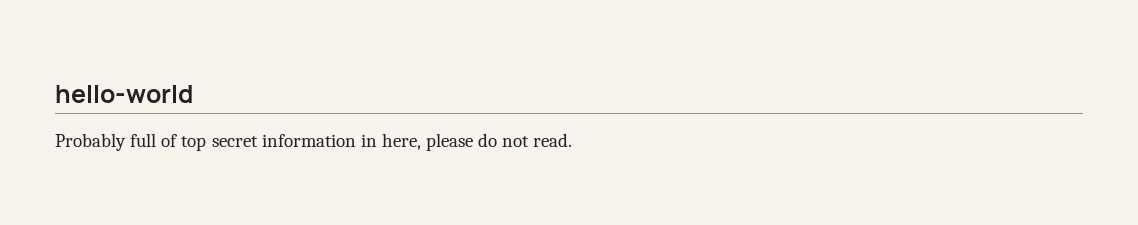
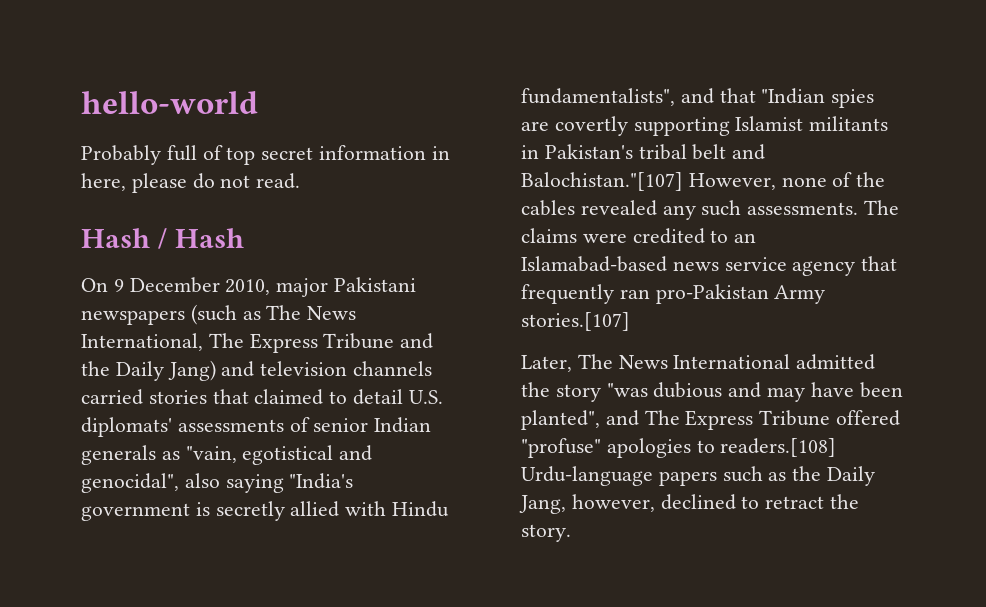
+ Hash / Hash
+ On 9 December 2010, major Pakistani newspapers (such as The News International, The Express Tribune and the Daily Jang) and television channels carried stories that claimed to detail U.S. diplomats' assessments of senior Indian generals as "vain, egotistical and genocidal", also saying "India's government is secretly allied with Hindu fundamentalists", and that "Indian spies are covertly supporting Islamist militants in Pakistan's tribal belt and Balochistan."[107] However, none of the cables revealed any such assessments. The claims were credited to an Islamabad-based news service agency that frequently ran pro-Pakistan Army stories.[107]
+ Later, The News International admitted the story "was dubious and may have been planted", and The Express Tribune offered "profuse" apologies to readers.[108] Urdu-language papers such as the Daily Jang, however, declined to retract the story.

